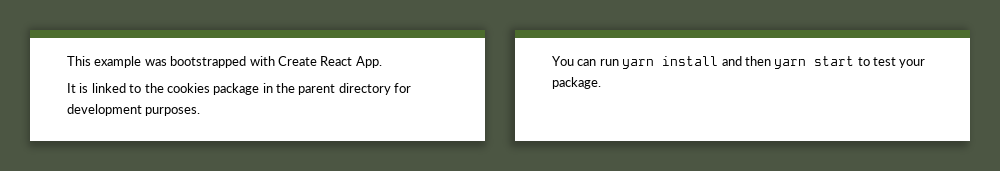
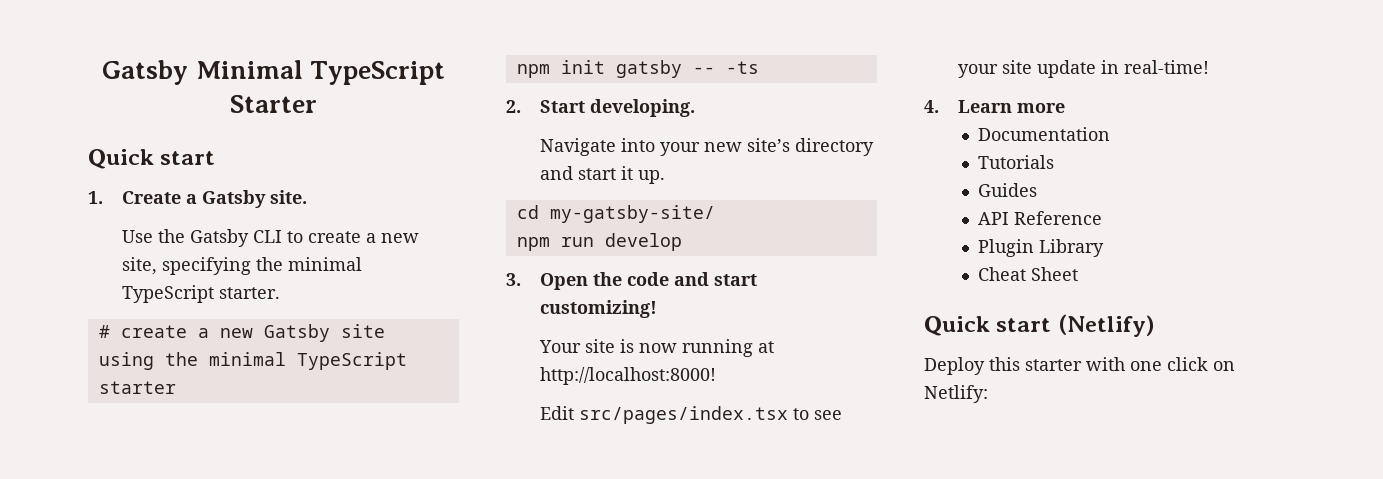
- This example was bootstrapped with Create React App.
- It is linked to the cookies package in the parent directory for development purposes.
- You can run yarn install and then yarn start to test your package.
+ Gatsby Minimal TypeScript Starter
+ Quick start
+ 1. Create a Gatsby site.
+ Use the Gatsby CLI to create a new site, specifying the minimal TypeScript starter.
+ # create a new Gatsby site using the minimal TypeScript starter
+ npm init gatsby -- -ts
+ 2. Start developing.
+ Navigate into your new site’s directory and start it up.
+ cd my-gatsby-site/
+ npm run develop
+ 3. Open the code and start customizing!
+ Your site is now running at http://localhost:8000!
+ Edit src/pages/index.tsx to see your site update in real-time!
+ 4. Learn more
+ Documentation
+ Tutorials
+ Guides
+ API Reference
+ Plugin Library
+ Cheat Sheet
+ Quick start (Netlify)
+ Deploy this starter with one click on Netlify:

